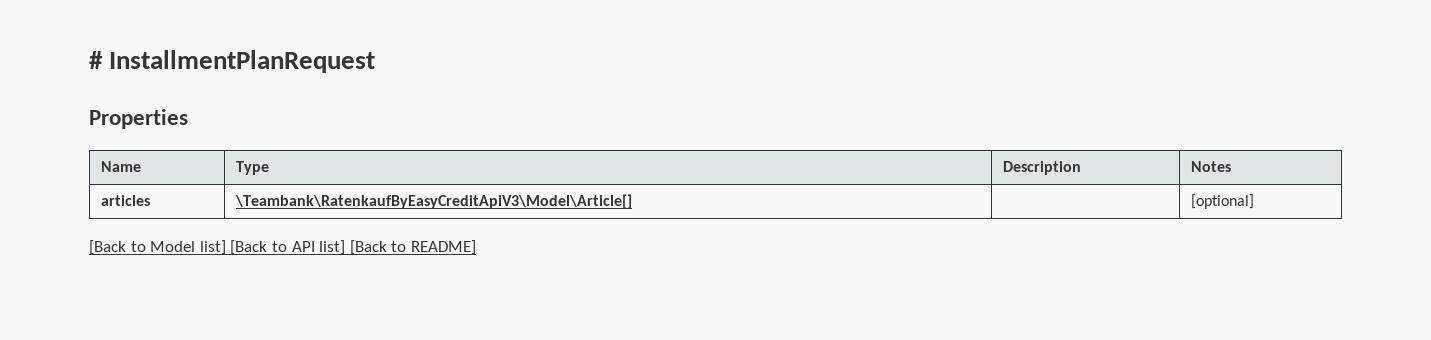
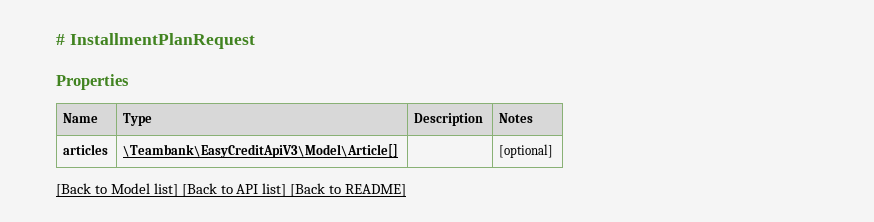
- articles | \Teambank\RatenkaufByEasyCreditApiV3\Model\Article[] | | [optional]
+ articles | \Teambank\EasyCreditApiV3\Model\Article[] | | [optional]

